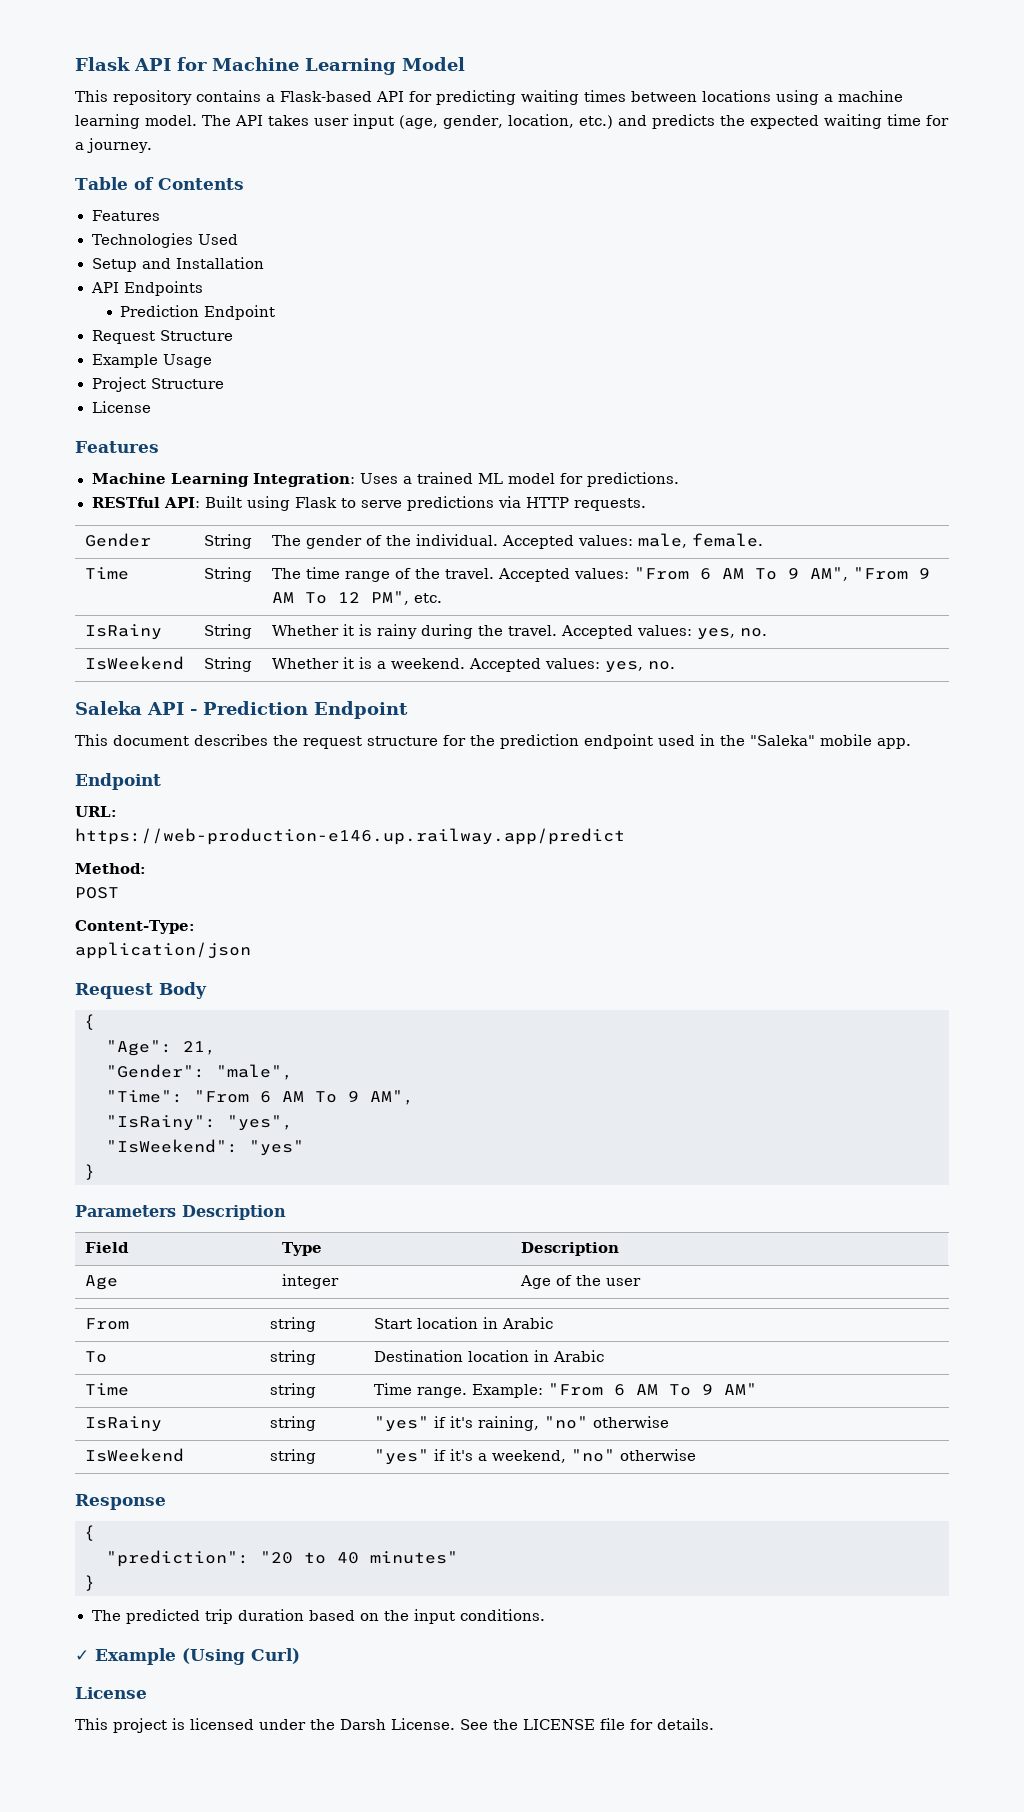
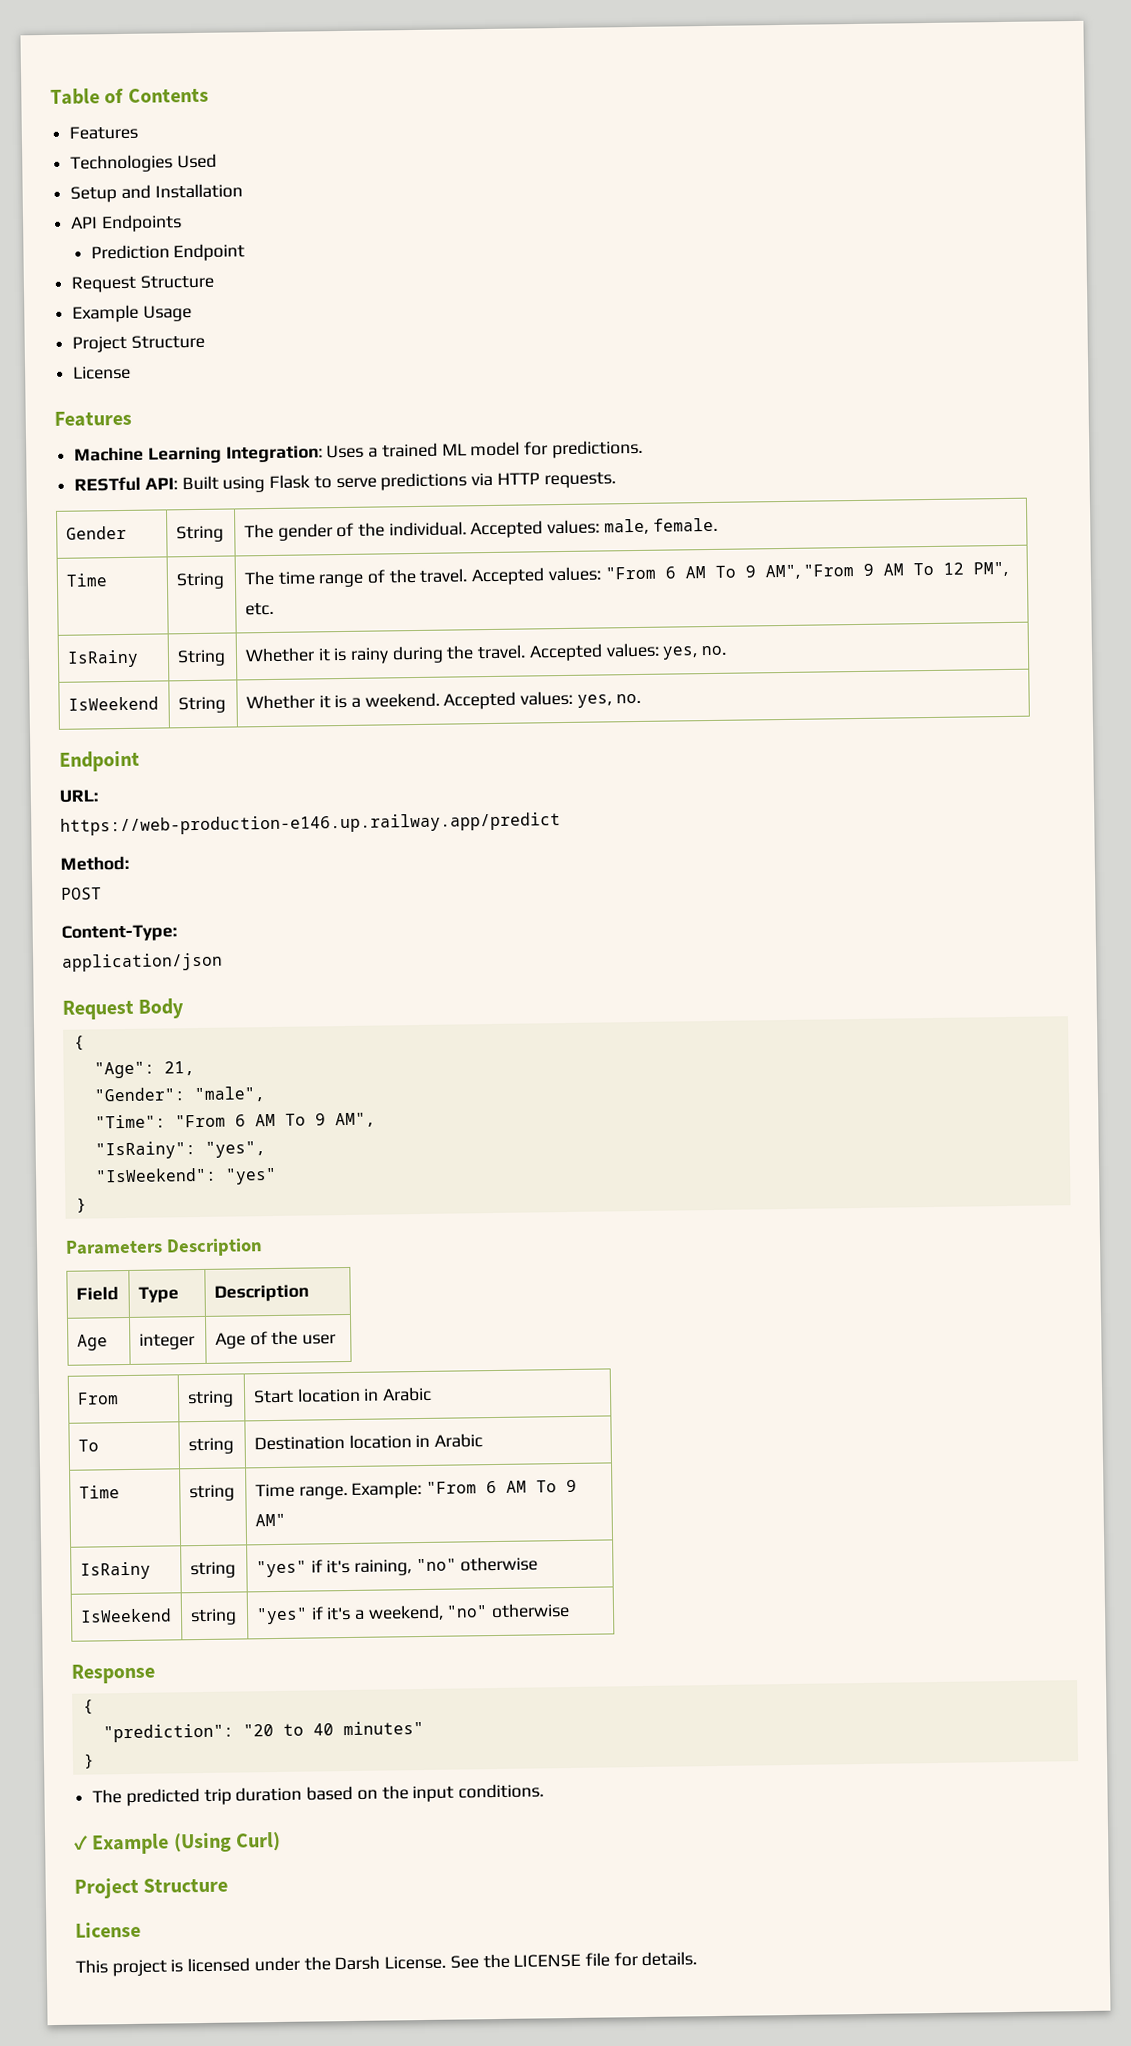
- Flask API for Machine Learning Model
- This repository contains a Flask-based API for predicting waiting times between locations using a machine learning model. The API takes user input (age, gender, location, etc.) and predicts the expected waiting time for a journey.
- Saleka API - Prediction Endpoint
- This document describes the request structure for the prediction endpoint used in the "Saleka" mobile app.
  ✓ Example (Using Curl)
+ Project Structure

